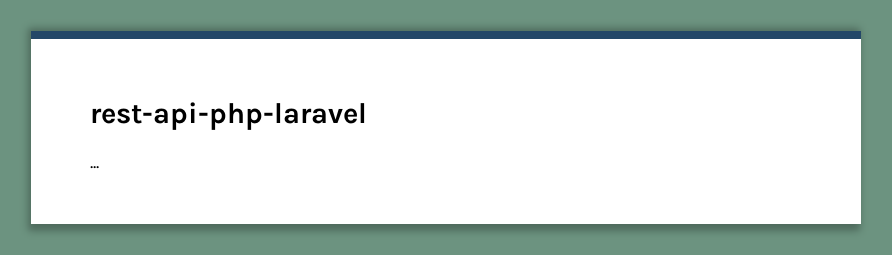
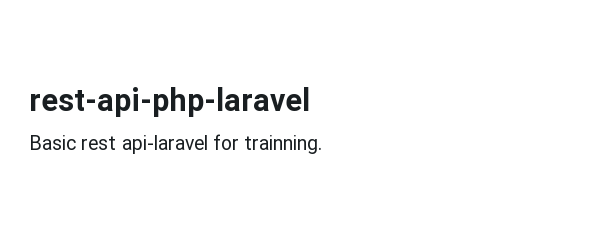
- ...
+ Basic rest api-laravel for trainning.

